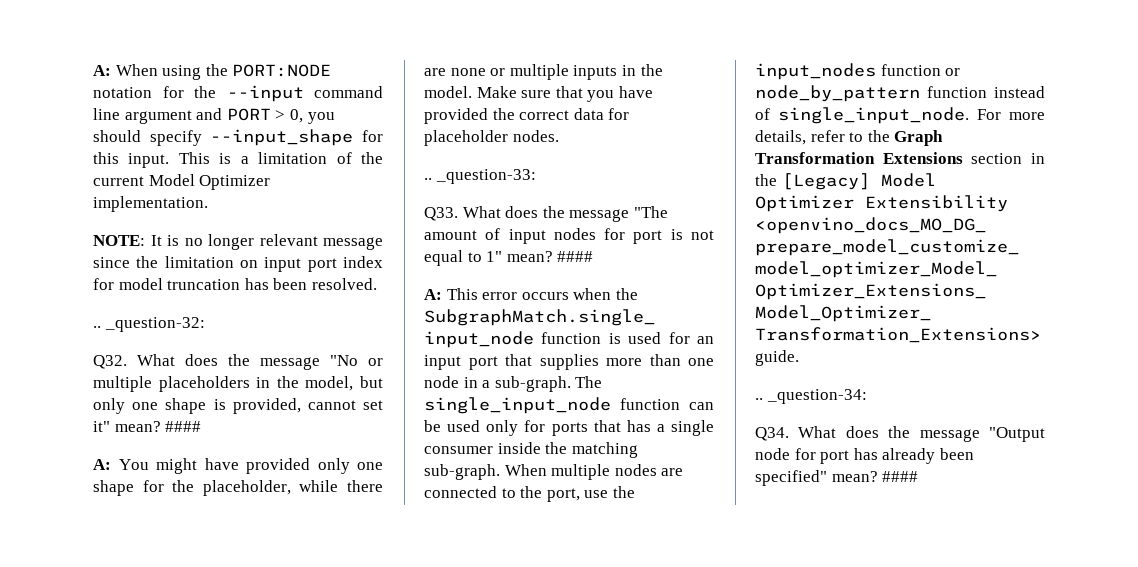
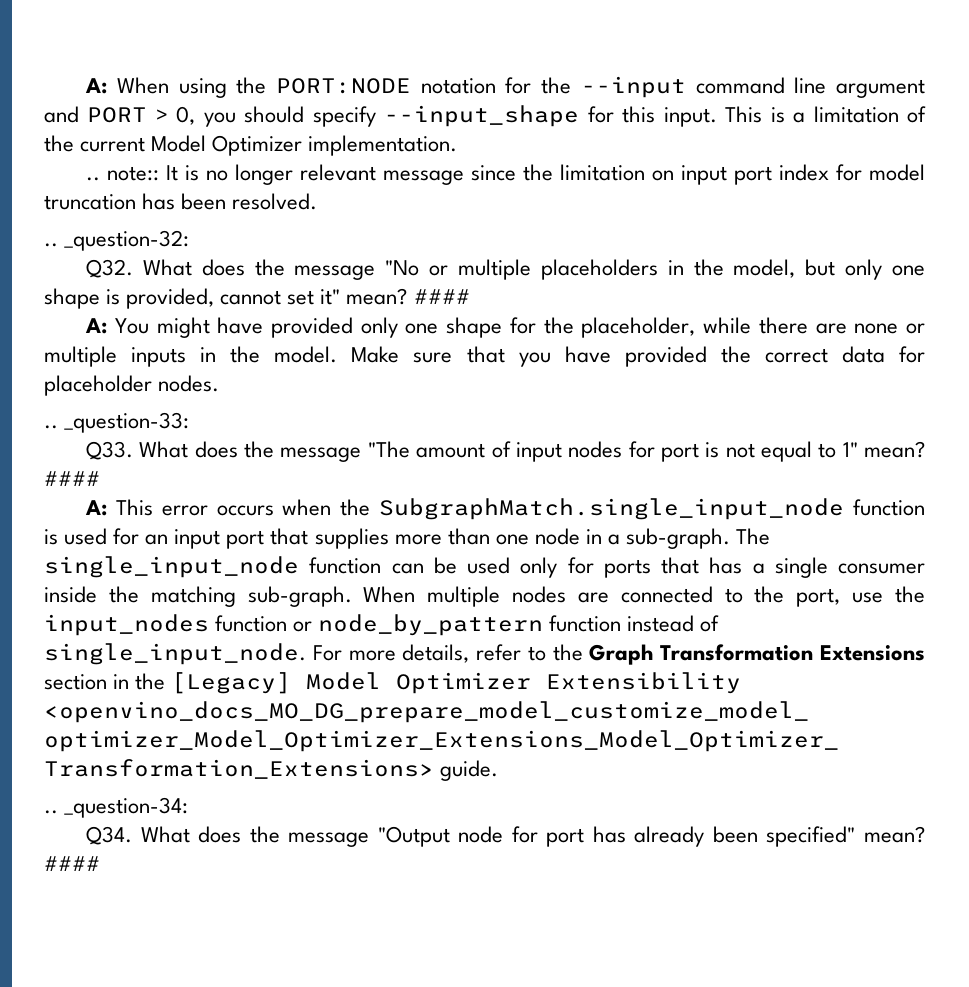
- NOTE: It is no longer relevant message since the limitation on input port index for model truncation has been resolved.
+ .. note:: It is no longer relevant message since the limitation on input port index for model truncation has been resolved.

